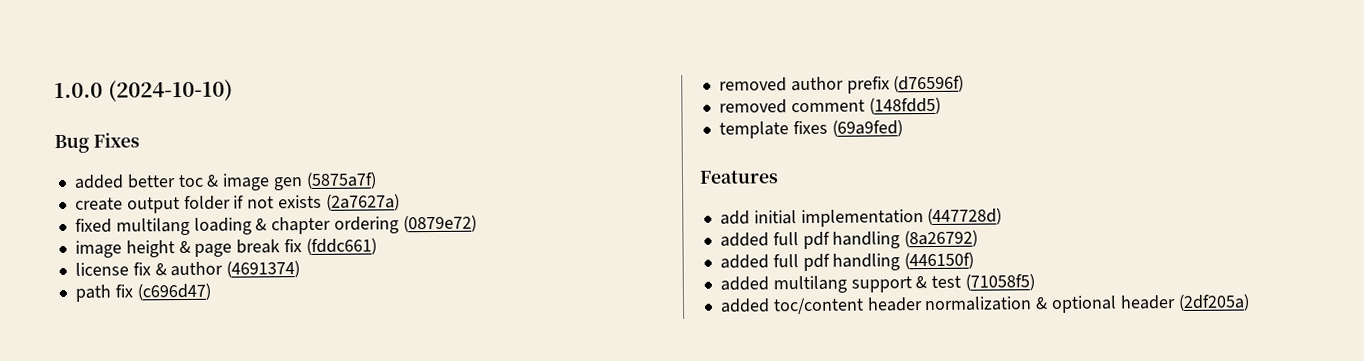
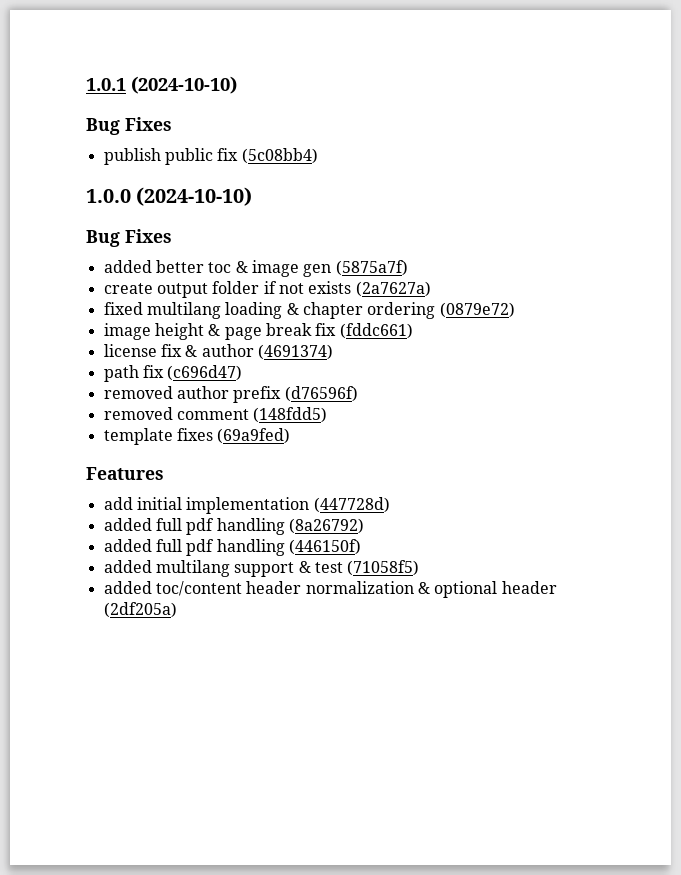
+ 1.0.1 (2024-10-10)
+ Bug Fixes
+ publish public fix (5c08bb4)

